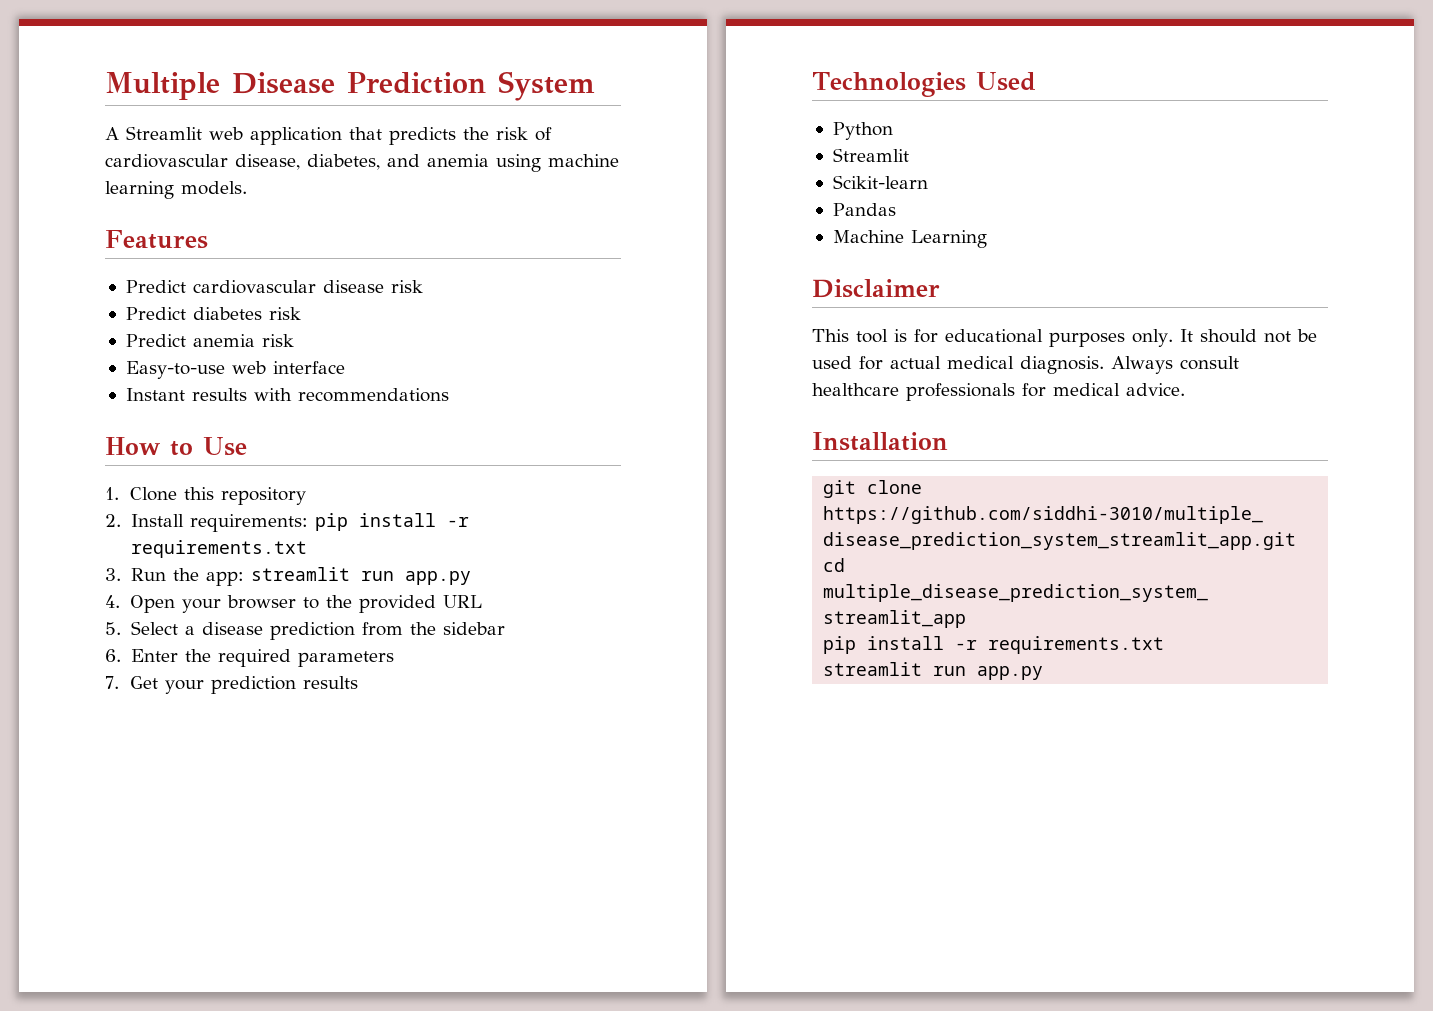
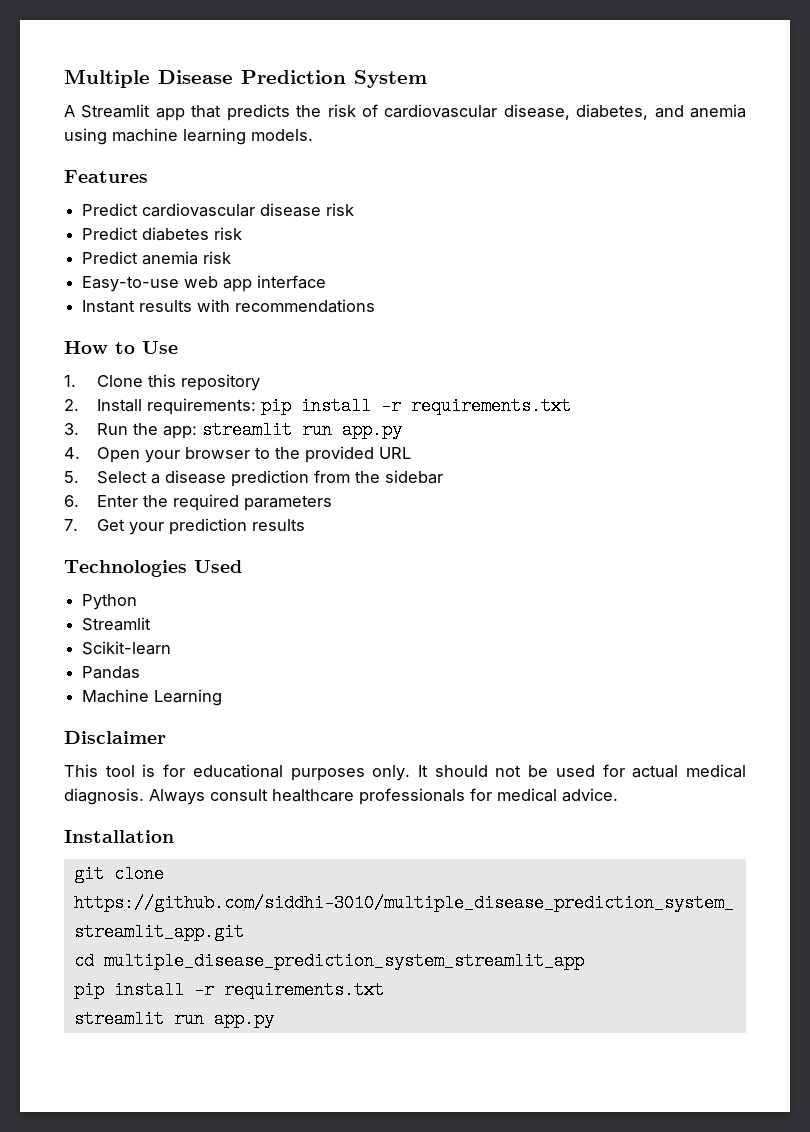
- A Streamlit web application that predicts the risk of cardiovascular disease, diabetes, and anemia using machine learning models.
+ A Streamlit app that predicts the risk of cardiovascular disease, diabetes, and anemia using machine learning models.
- Easy-to-use web interface
+ Easy-to-use web app interface

